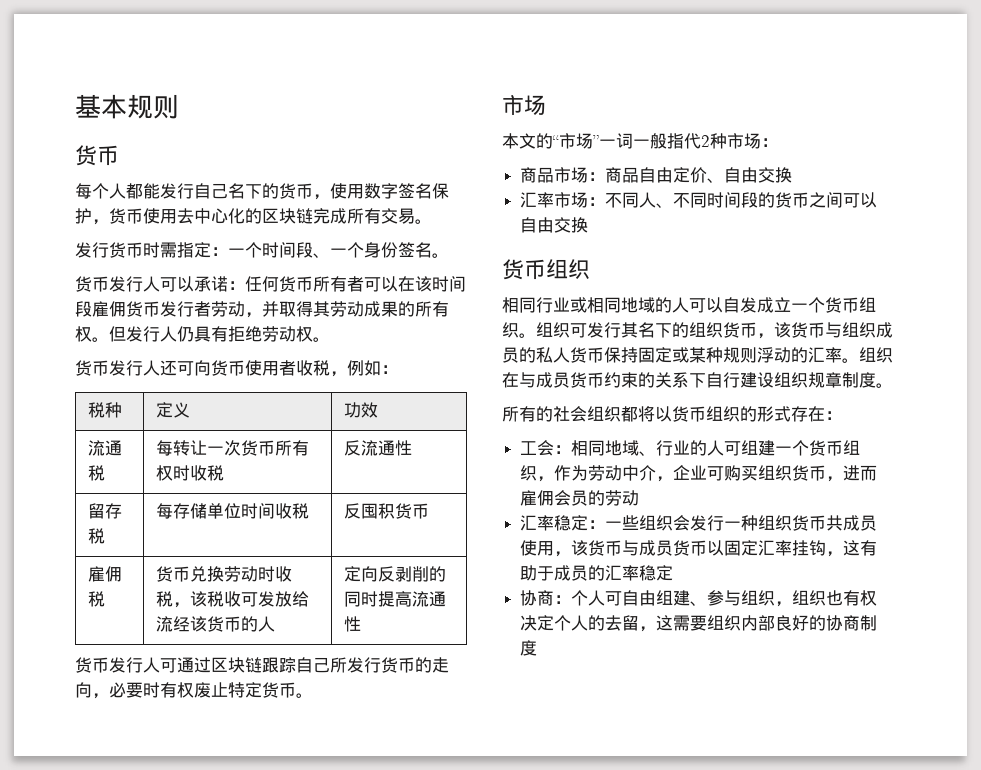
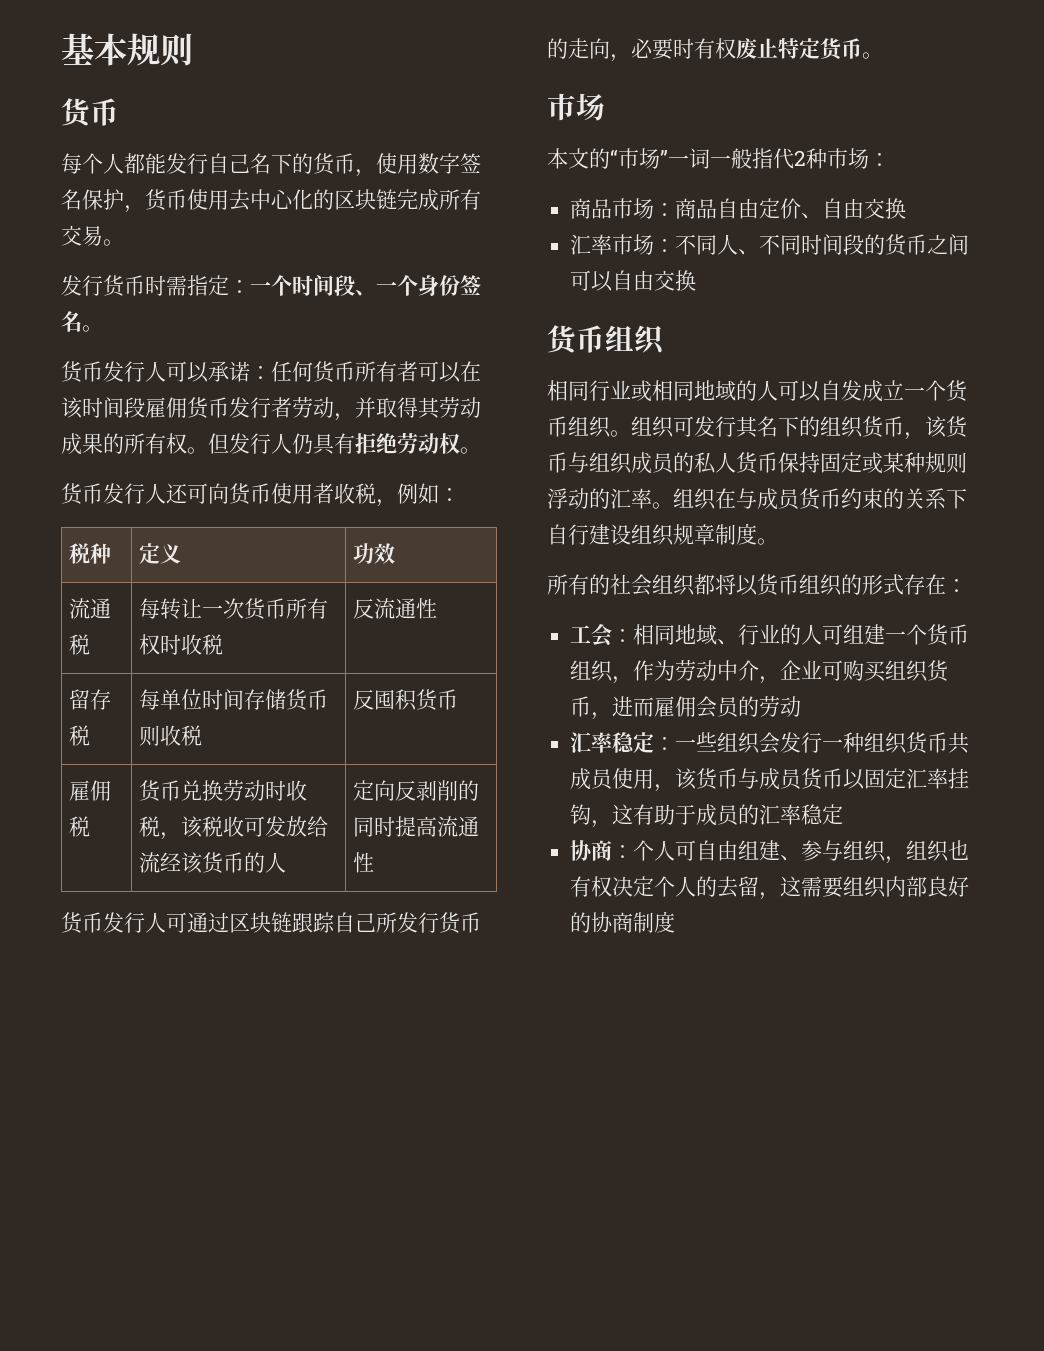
- 留存税 | 每存储单位时间收税 | 反囤积货币
+ 留存税 | 每单位时间存储货币则收税 | 反囤积货币

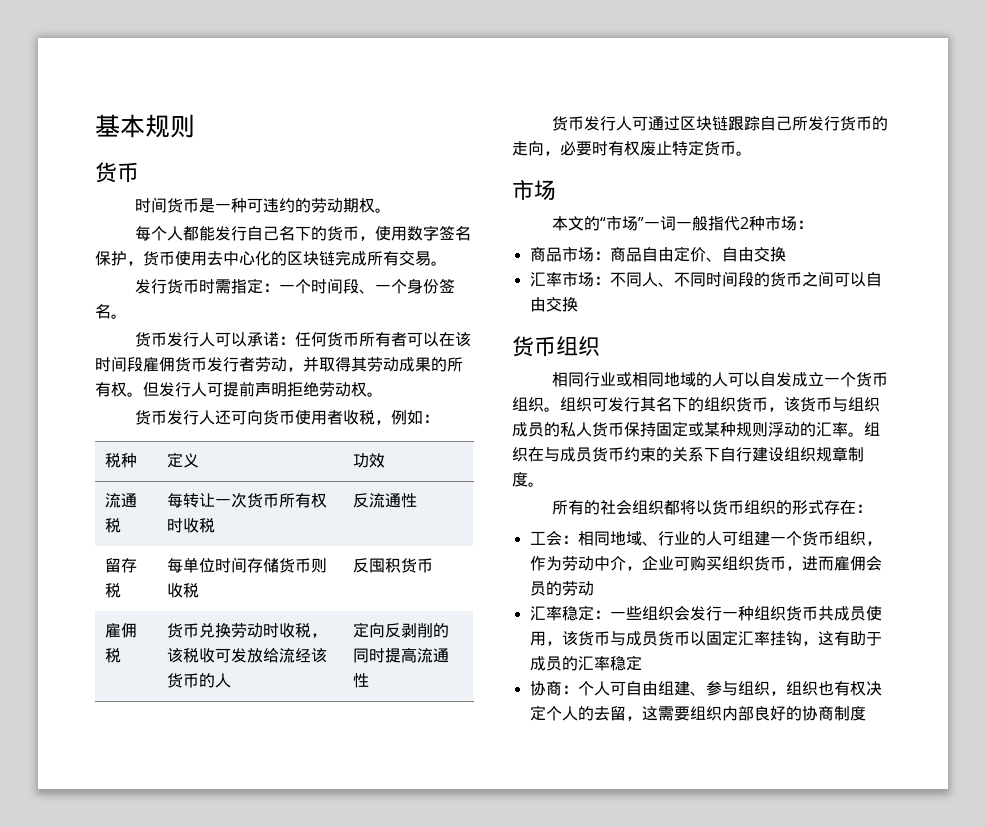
+ 时间货币是一种可违约的劳动期权。
- 但发行人仍具有拒绝劳动权。
+ 但发行人可提前声明拒绝劳动权。

